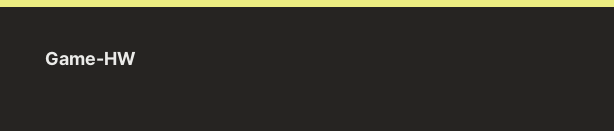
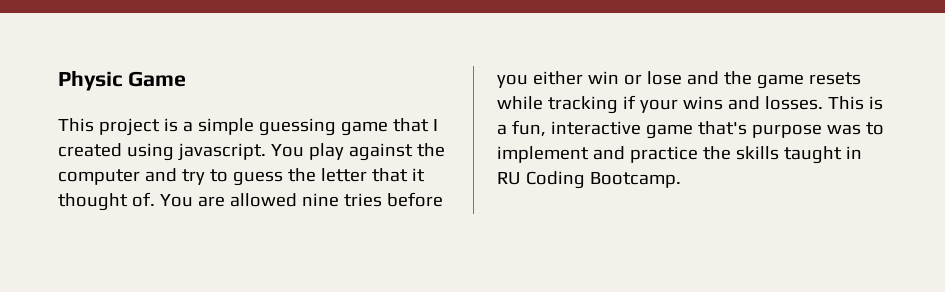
- Game-HW
+ Physic Game
+ This project is a simple guessing game that I created using javascript. You play against the computer and try to guess the letter that it thought of. You are allowed nine tries before you either win or lose and the game resets while tracking if your wins and losses. This is a fun, interactive game that's purpose was to implement and practice the skills taught in RU Coding Bootcamp.

